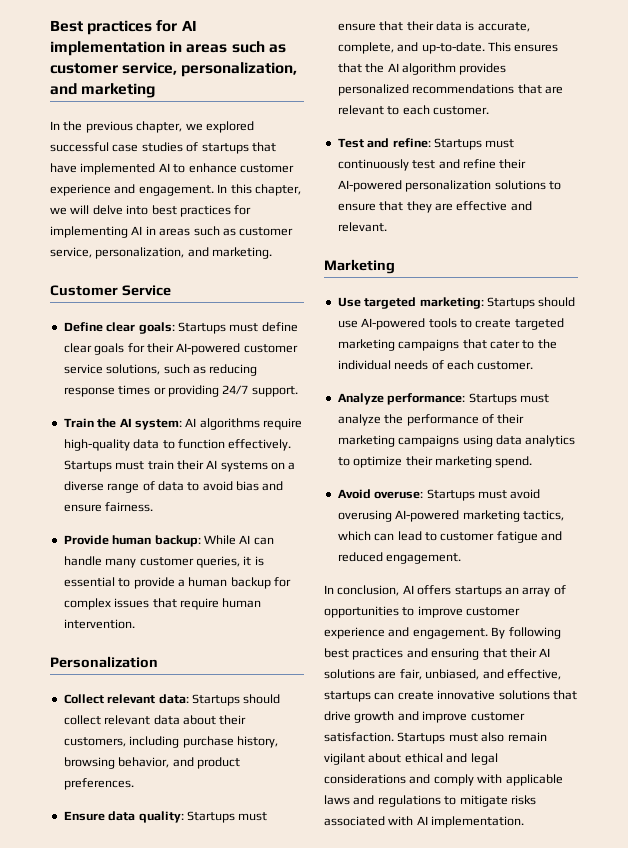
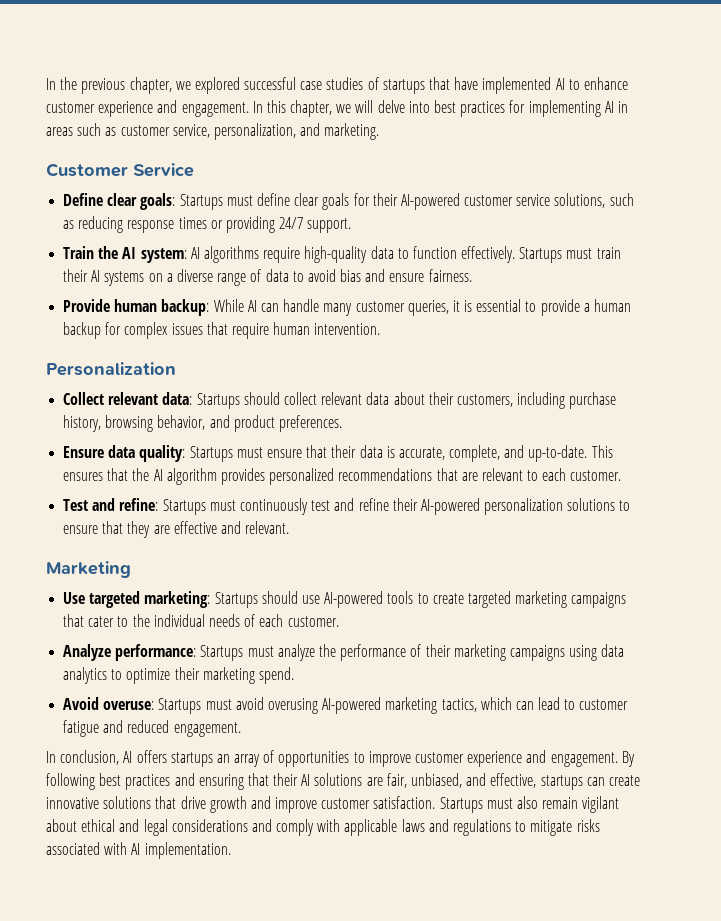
- Best practices for AI implementation in areas such as customer service, personalization, and marketing

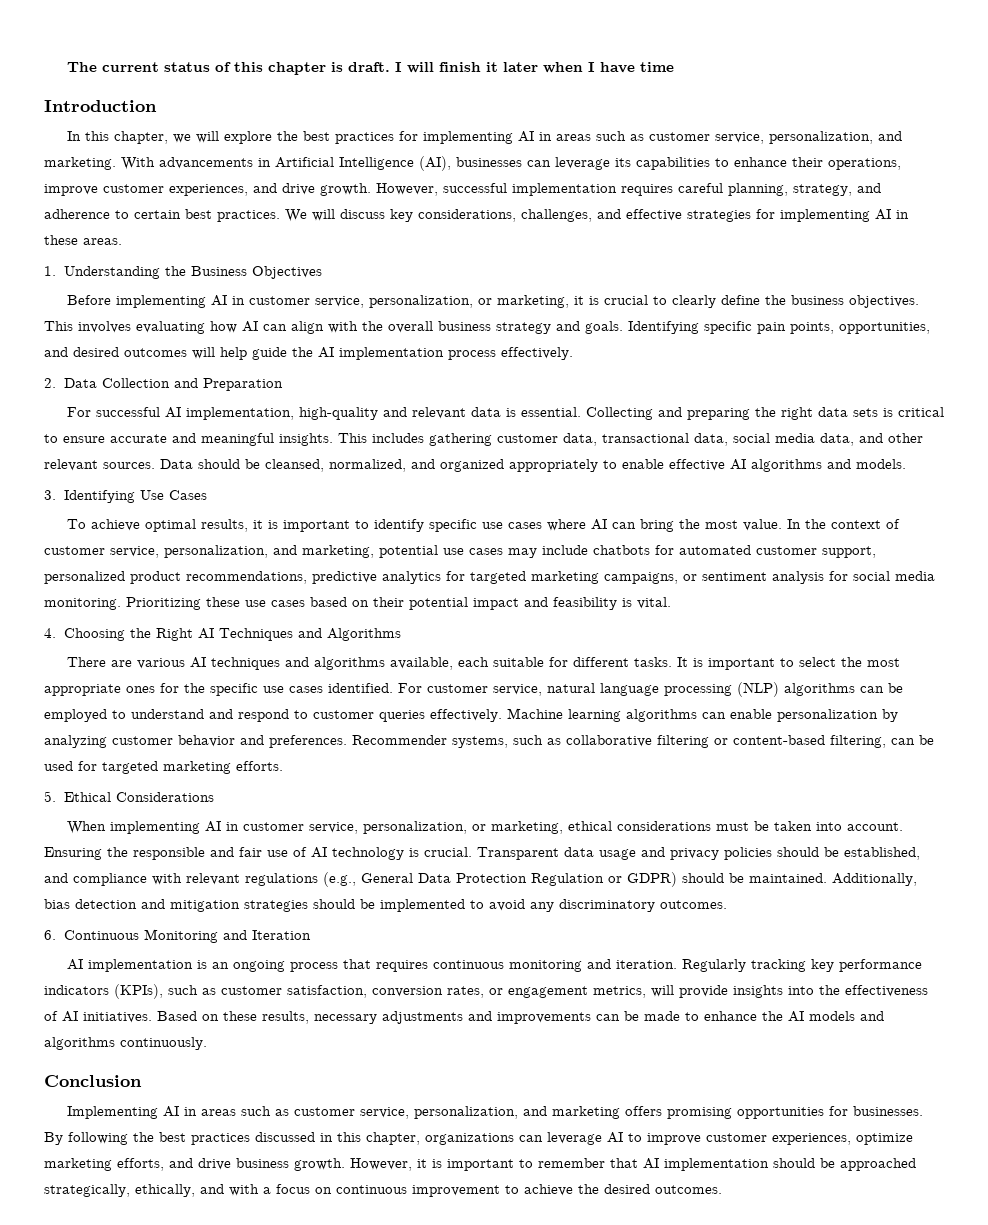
- In the previous chapter, we explored successful case studies of startups that have implemented AI to enhance customer experience and engagement. In this chapter, we will delve into best practices for implementing AI in areas such as customer service, personalization, and marketing.
- Customer Service
- Define clear goals: Startups must define clear goals for their AI-powered customer service solutions, such as reducing response times or providing 24/7 support.
- Train the AI system: AI algorithms require high-quality data to function effectively. Startups must train their AI systems on a diverse range of data to avoid bias and ensure fairness.
- Provide human backup: While AI can handle many customer queries, it is essential to provide a human backup for complex issues that require human intervention.
- Personalization
- Collect relevant data: Startups should collect relevant data about their customers, including purchase history, browsing behavior, and product preferences.
- Ensure data quality: Startups must ensure that their data is accurate, complete, and up-to-date. This ensures that the AI algorithm provides personalized recommendations that are relevant to each customer.
- Test and refine: Startups must continuously test and refine their AI-powered personalization solutions to ensure that they are effective and relevant.
- Marketing
- Use targeted marketing: Startups should use AI-powered tools to create targeted marketing campaigns that cater to the individual needs of each customer.
- Analyze performance: Startups must analyze the performance of their marketing campaigns using data analytics to optimize their marketing spend.
- Avoid overuse: Startups must avoid overusing AI-powered marketing tactics, which can lead to customer fatigue and reduced engagement.
- In conclusion, AI offers startups an array of opportunities to improve customer experience and engagement. By following best practices and ensuring that their AI solutions are fair, unbiased, and effective, startups can create innovative solutions that drive growth and improve customer satisfaction. Startups must also remain vigilant about ethical and legal considerations and comply with applicable laws and regulations to mitigate risks associated with AI implementation.
+ The current status of this chapter is draft. I will finish it later when I have time
+ Introduction
+ In this chapter, we will explore the best practices for implementing AI in areas such as customer service, personalization, and marketing. With advancements in Artificial Intelligence (AI), businesses can leverage its capabilities to enhance their operations, improve customer experiences, and drive growth. However, successful implementation requires careful planning, strategy, and adherence to certain best practices. We will discuss key considerations, challenges, and effective strategies for implementing AI in these areas.
+ 1. Understanding the Business Objectives
+ Before implementing AI in customer service, personalization, or marketing, it is crucial to clearly define the business objectives. This involves evaluating how AI can align with the overall business strategy and goals. Identifying specific pain points, opportunities, and desired outcomes will help guide the AI implementation process effectively.
+ 2. Data Collection and Preparation
+ For successful AI implementation, high-quality and relevant data is essential. Collecting and preparing the right data sets is critical to ensure accurate and meaningful insights. This includes gathering customer data, transactional data, social media data, and other relevant sources. Data should be cleansed, normalized, and organized appropriately to enable effective AI algorithms and models.
+ 3. Identifying Use Cases
+ To achieve optimal results, it is important to identify specific use cases where AI can bring the most value. In the context of customer service, personalization, and marketing, potential use cases may include chatbots for automated customer support, personalized product recommendations, predictive analytics for targeted marketing campaigns, or sentiment analysis for social media monitoring. Prioritizing these use cases based on their potential impact and feasibility is vital.
+ 4. Choosing the Right AI Techniques and Algorithms
+ There are various AI techniques and algorithms available, each suitable for different tasks. It is important to select the most appropriate ones for the specific use cases identified. For customer service, natural language processing (NLP) algorithms can be employed to understand and respond to customer queries effectively. Machine learning algorithms can enable personalization by analyzing customer behavior and preferences. Recommender systems, such as collaborative filtering or content-based filtering, can be used for targeted marketing efforts.
+ 5. Ethical Considerations
+ When implementing AI in customer service, personalization, or marketing, ethical considerations must be taken into account. Ensuring the responsible and fair use of AI technology is crucial. Transparent data usage and privacy policies should be established, and compliance with relevant regulations (e.g., General Data Protection Regulation or GDPR) should be maintained. Additionally, bias detection and mitigation strategies should be implemented to avoid any discriminatory outcomes.
+ 6. Continuous Monitoring and Iteration
+ AI implementation is an ongoing process that requires continuous monitoring and iteration. Regularly tracking key performance indicators (KPIs), such as customer satisfaction, conversion rates, or engagement metrics, will provide insights into the effectiveness of AI initiatives. Based on these results, necessary adjustments and improvements can be made to enhance the AI models and algorithms continuously.
+ Conclusion
+ Implementing AI in areas such as customer service, personalization, and marketing offers promising opportunities for businesses. By following the best practices discussed in this chapter, organizations can leverage AI to improve customer experiences, optimize marketing efforts, and drive business growth. However, it is important to remember that AI implementation should be approached strategically, ethically, and with a focus on continuous improvement to achieve the desired outcomes.

